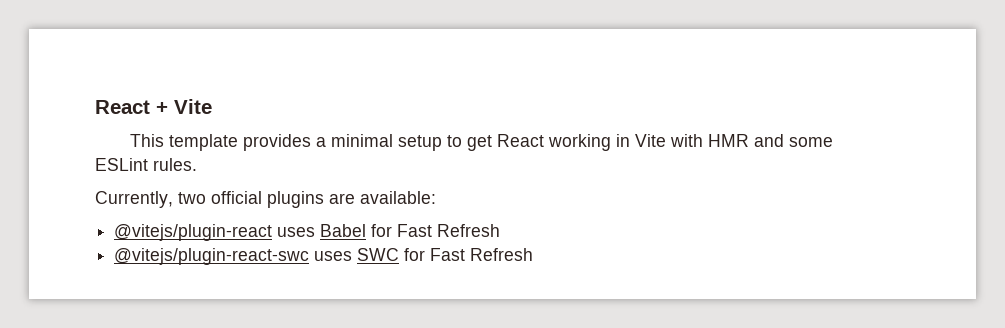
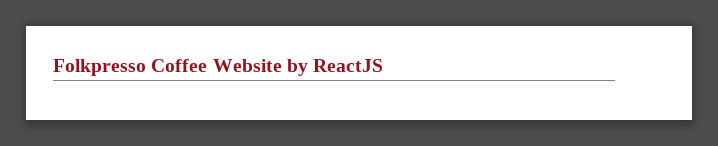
- React + Vite
- This template provides a minimal setup to get React working in Vite with HMR and some ESLint rules.
- Currently, two official plugins are available:
- @vitejs/plugin-react uses Babel for Fast Refresh
- @vitejs/plugin-react-swc uses SWC for Fast Refresh
+ Folkpresso Coffee Website by ReactJS

